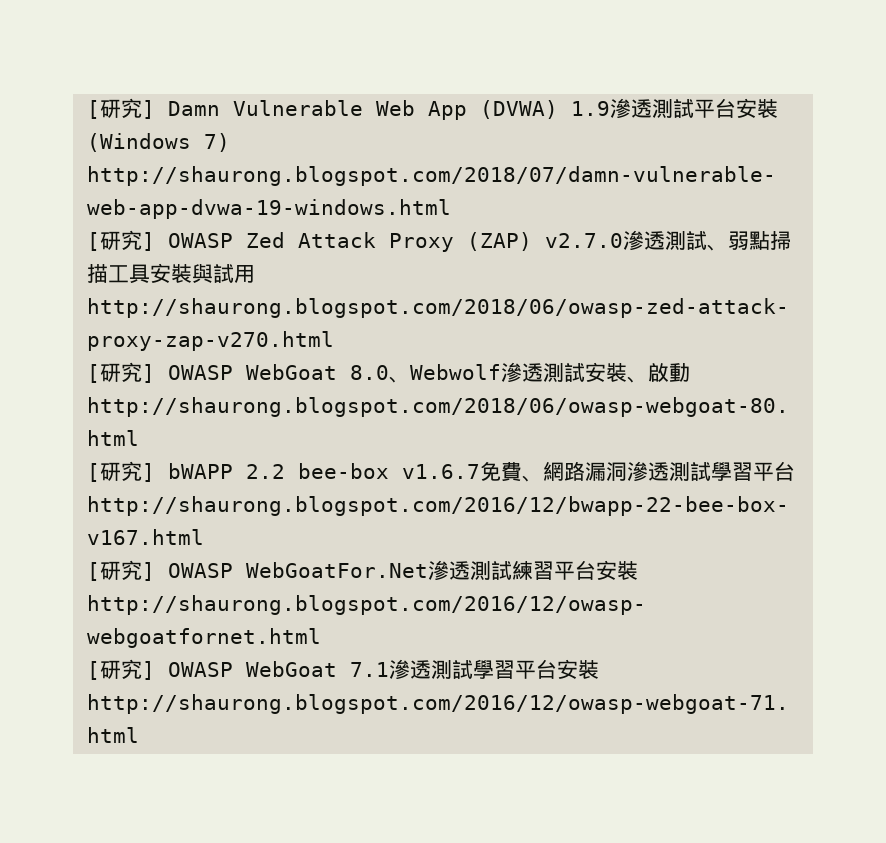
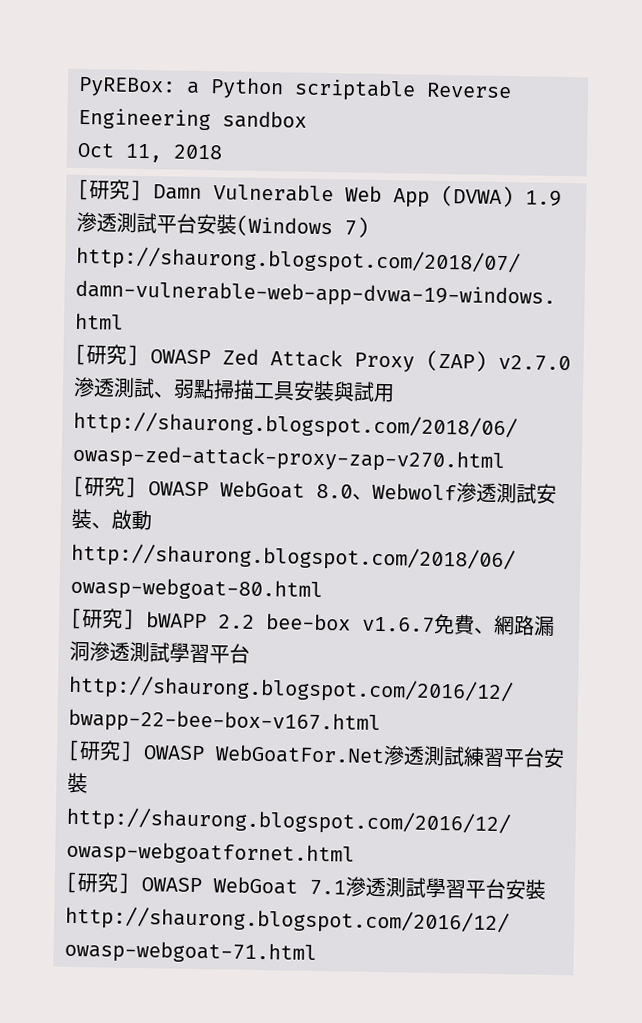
+ PyREBox: a Python scriptable Reverse Engineering sandbox
+ Oct 11, 2018

